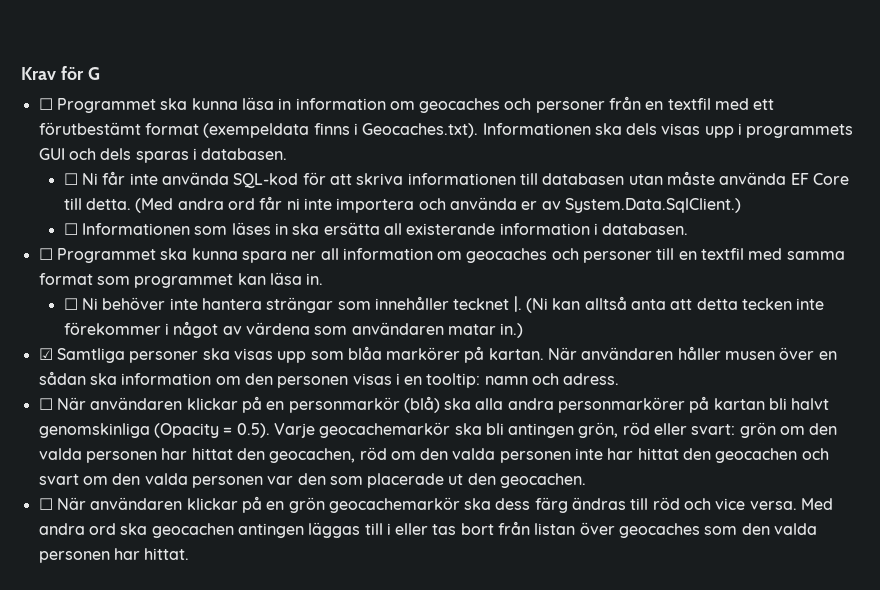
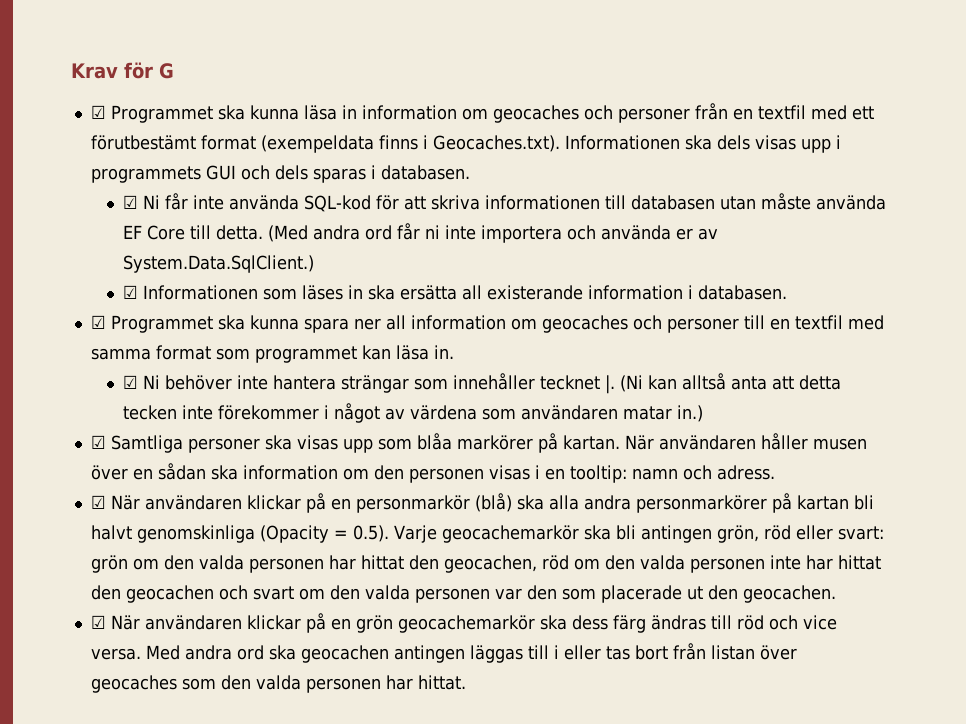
- ☐ Programmet ska kunna läsa in information om geocaches och personer från en textfil med ett förutbestämt format (exempeldata finns i Geocaches.txt). Informationen ska dels visas upp i programmets GUI och dels sparas i databasen.
+ ☑ Programmet ska kunna läsa in information om geocaches och personer från en textfil med ett förutbestämt format (exempeldata finns i Geocaches.txt). Informationen ska dels visas upp i programmets GUI och dels sparas i databasen.
- ☐ Ni får inte använda SQL-kod för att skriva informationen till databasen utan måste använda EF Core till detta.
+ ☑ Ni får inte använda SQL-kod för att skriva informationen till databasen utan måste använda EF Core till detta.
- ☐ Informationen som läses in ska ersätta all existerande information i databasen.
+ ☑ Informationen som läses in ska ersätta all existerande information i databasen.
- ☐ Programmet ska kunna spara ner all information om geocaches och personer till en textfil med samma format som programmet kan läsa in.
+ ☑ Programmet ska kunna spara ner all information om geocaches och personer till en textfil med samma format som programmet kan läsa in.
- ☐ Ni behöver inte hantera strängar som innehåller tecknet |.
+ ☑ Ni behöver inte hantera strängar som innehåller tecknet |.
- ☐ När användaren klickar på en personmarkör (blå) ska alla andra personmarkörer på kartan bli halvt genomskinliga (Opacity = 0.5). Varje geocachemarkör ska bli antingen grön, röd eller svart: grön om den valda personen har hittat den geocachen, röd om den valda personen inte har hittat den geocachen och svart om den valda personen var den som placerade ut den geocachen.
+ ☑ När användaren klickar på en personmarkör (blå) ska alla andra personmarkörer på kartan bli halvt genomskinliga (Opacity = 0.5). Varje geocachemarkör ska bli antingen grön, röd eller svart: grön om den valda personen har hittat den geocachen, röd om den valda personen inte har hittat den geocachen och svart om den valda personen var den som placerade ut den geocachen.
- ☐ När användaren klickar på en grön geocachemarkör ska dess färg ändras till röd och vice versa.
+ ☑ När användaren klickar på en grön geocachemarkör ska dess färg ändras till röd och vice versa.

